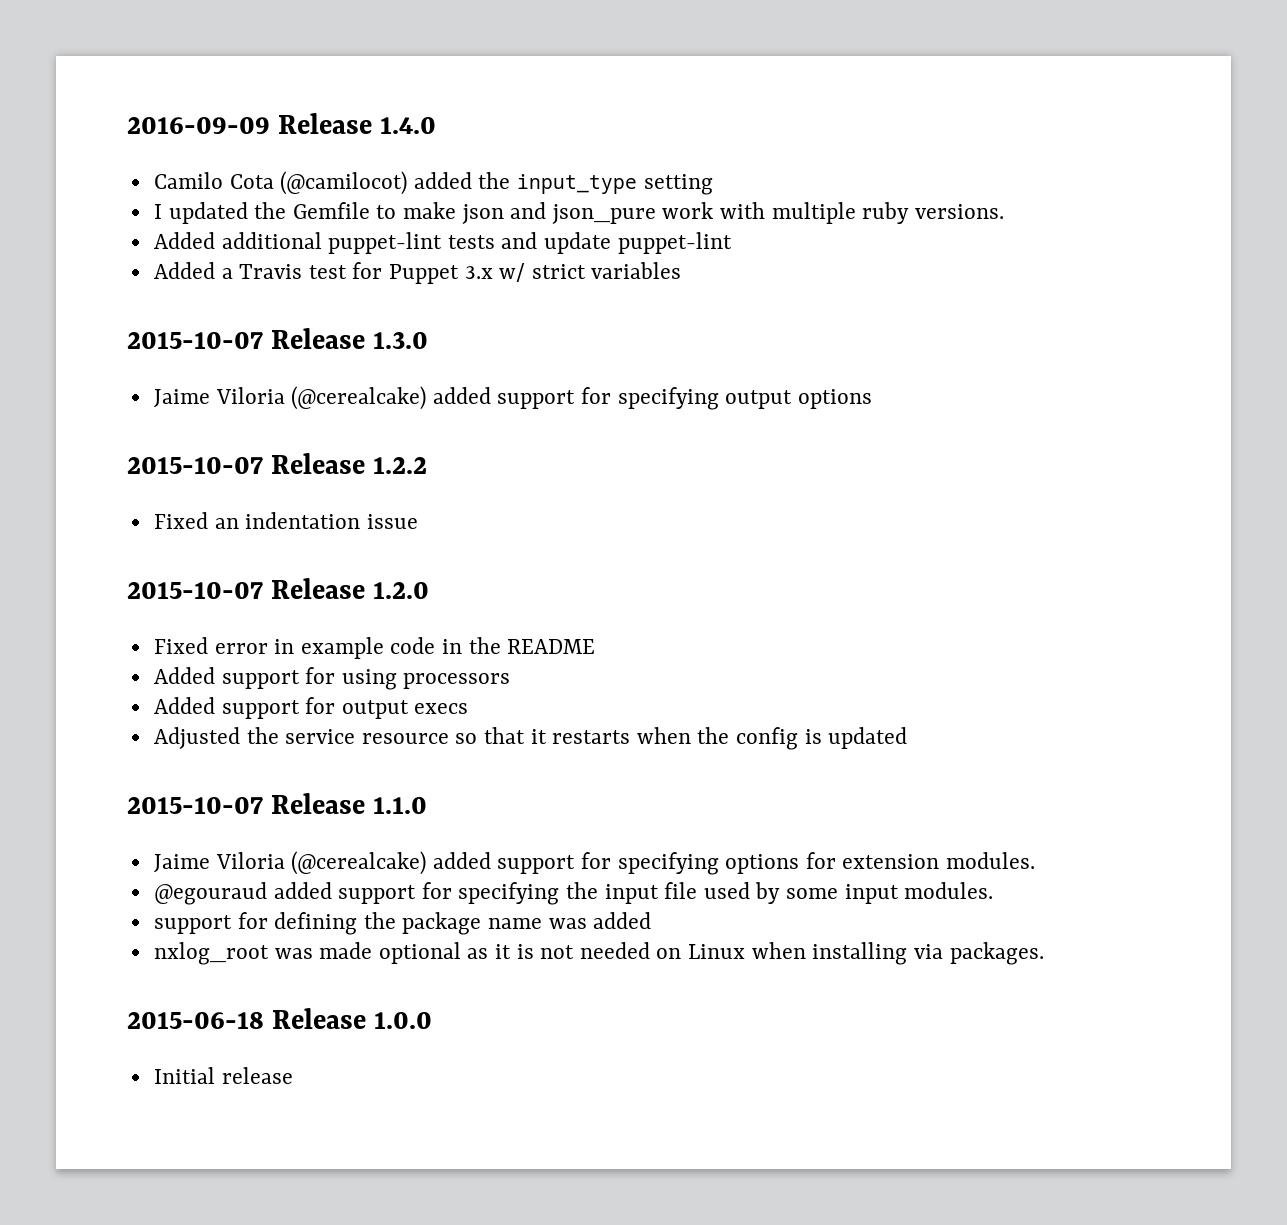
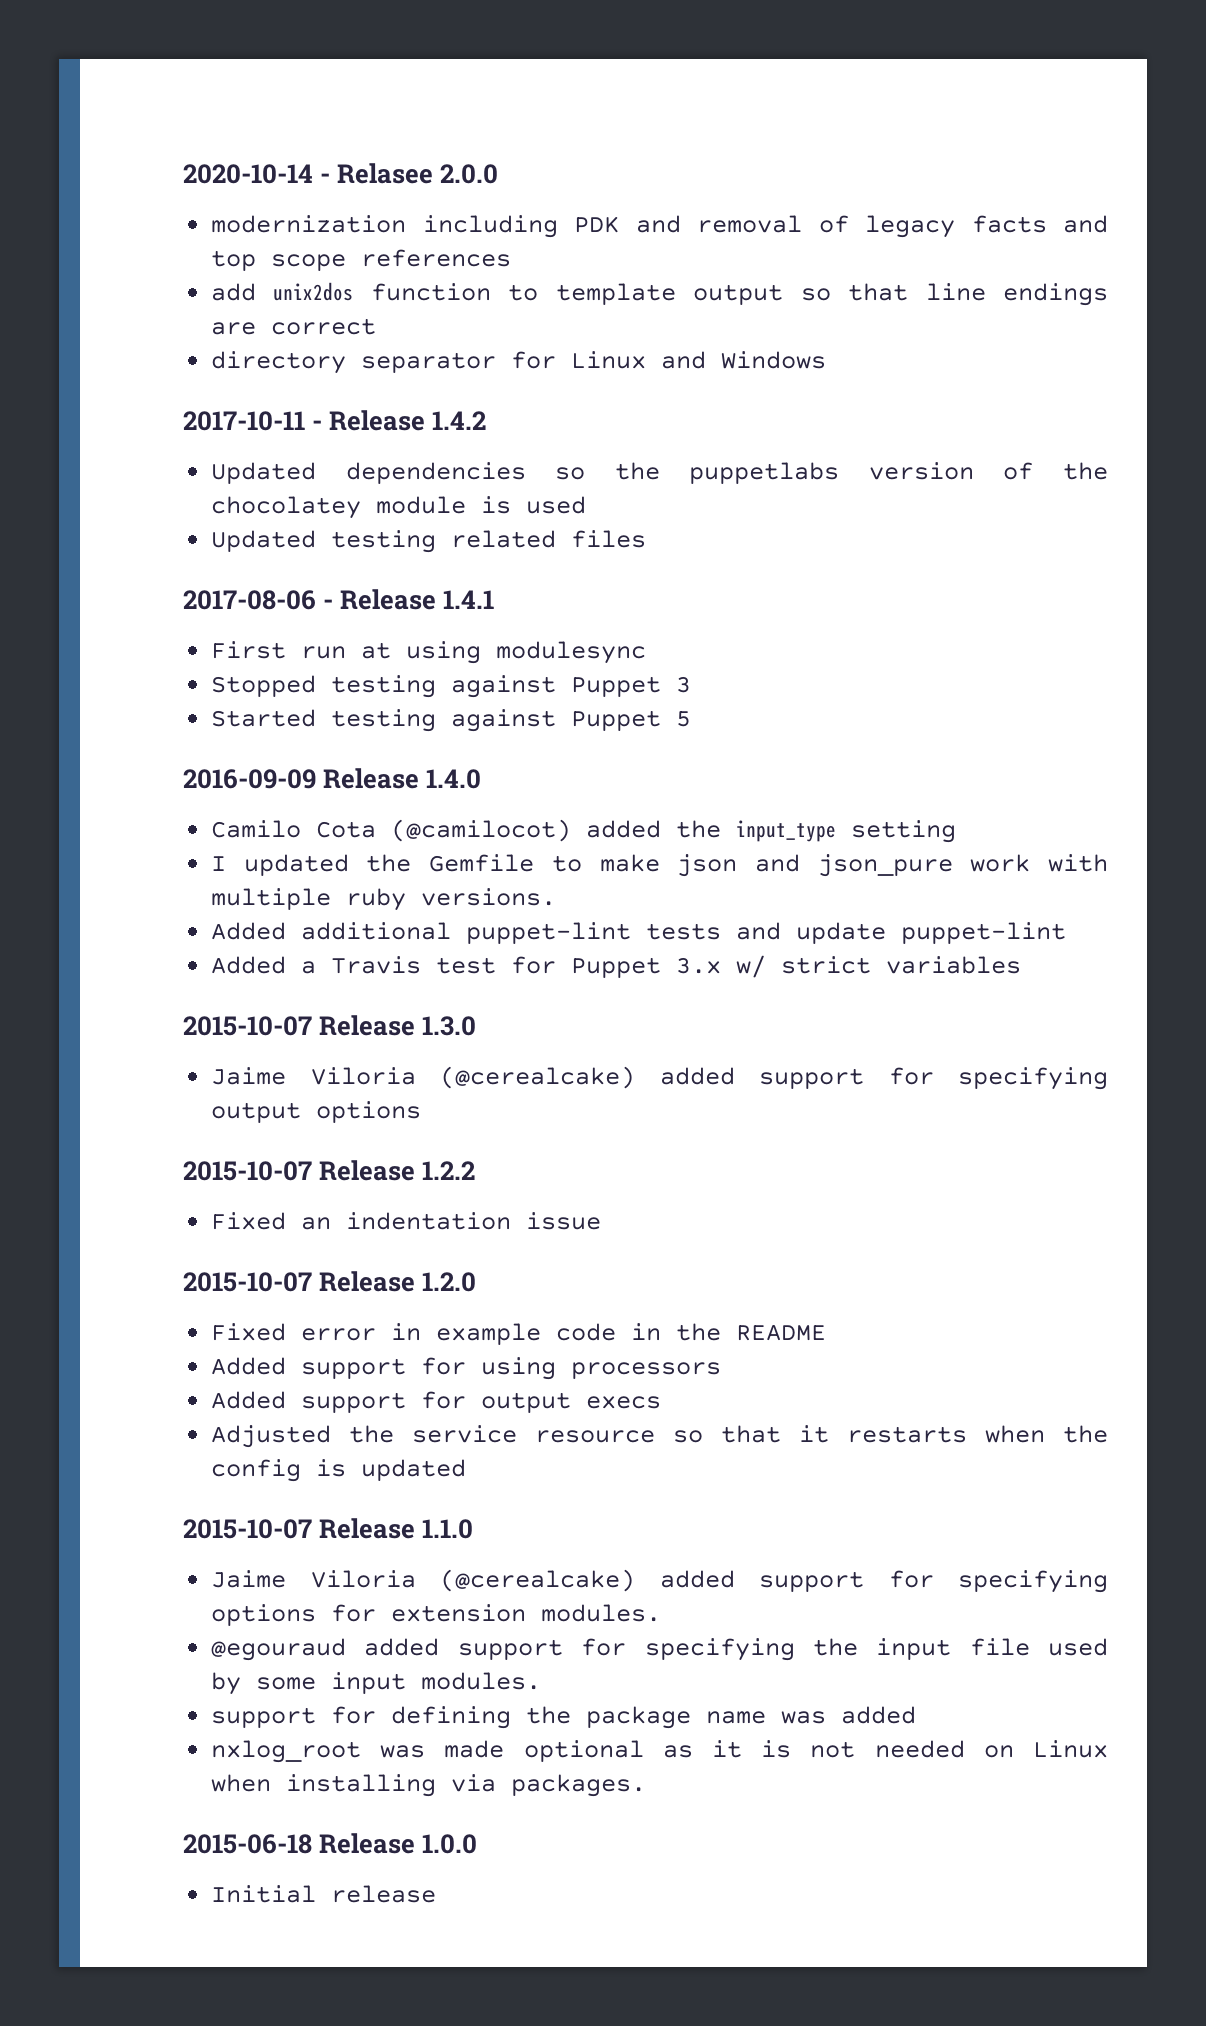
+ 2020-10-14 - Relasee 2.0.0
+ modernization including PDK and removal of legacy facts and top scope references
+ add unix2dos function to template output so that line endings are correct
+ directory separator for Linux and Windows
+ 2017-10-11 - Release 1.4.2
+ Updated dependencies so the puppetlabs version of the chocolatey module is used
+ Updated testing related files
+ 2017-08-06 - Release 1.4.1
+ First run at using modulesync
+ Stopped testing against Puppet 3
+ Started testing against Puppet 5

